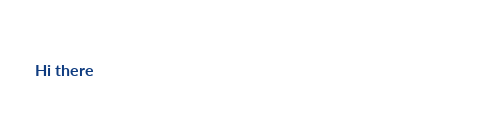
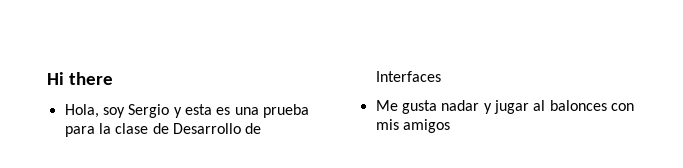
+ Hola, soy Sergio y esta es una prueba para la clase de Desarrollo de Interfaces
+ Me gusta nadar y jugar al balonces con mis amigos

